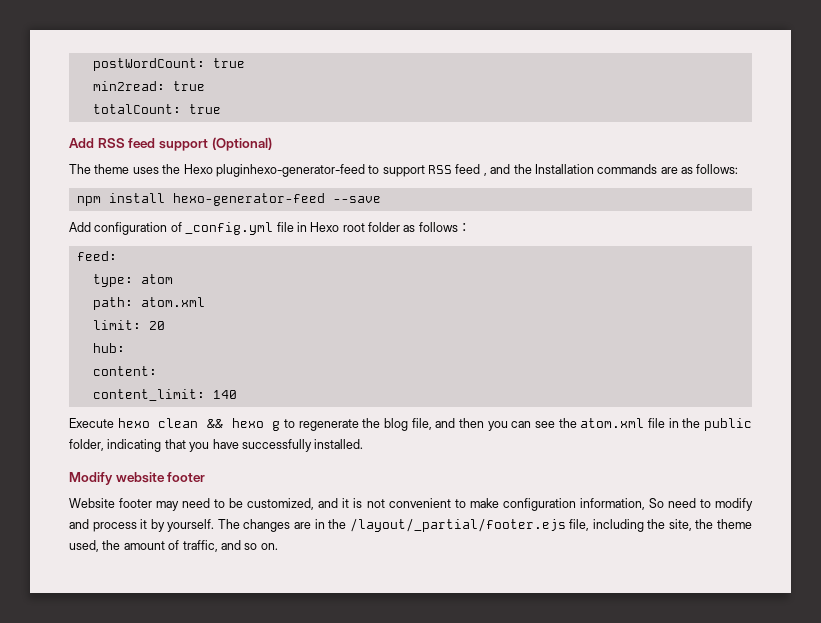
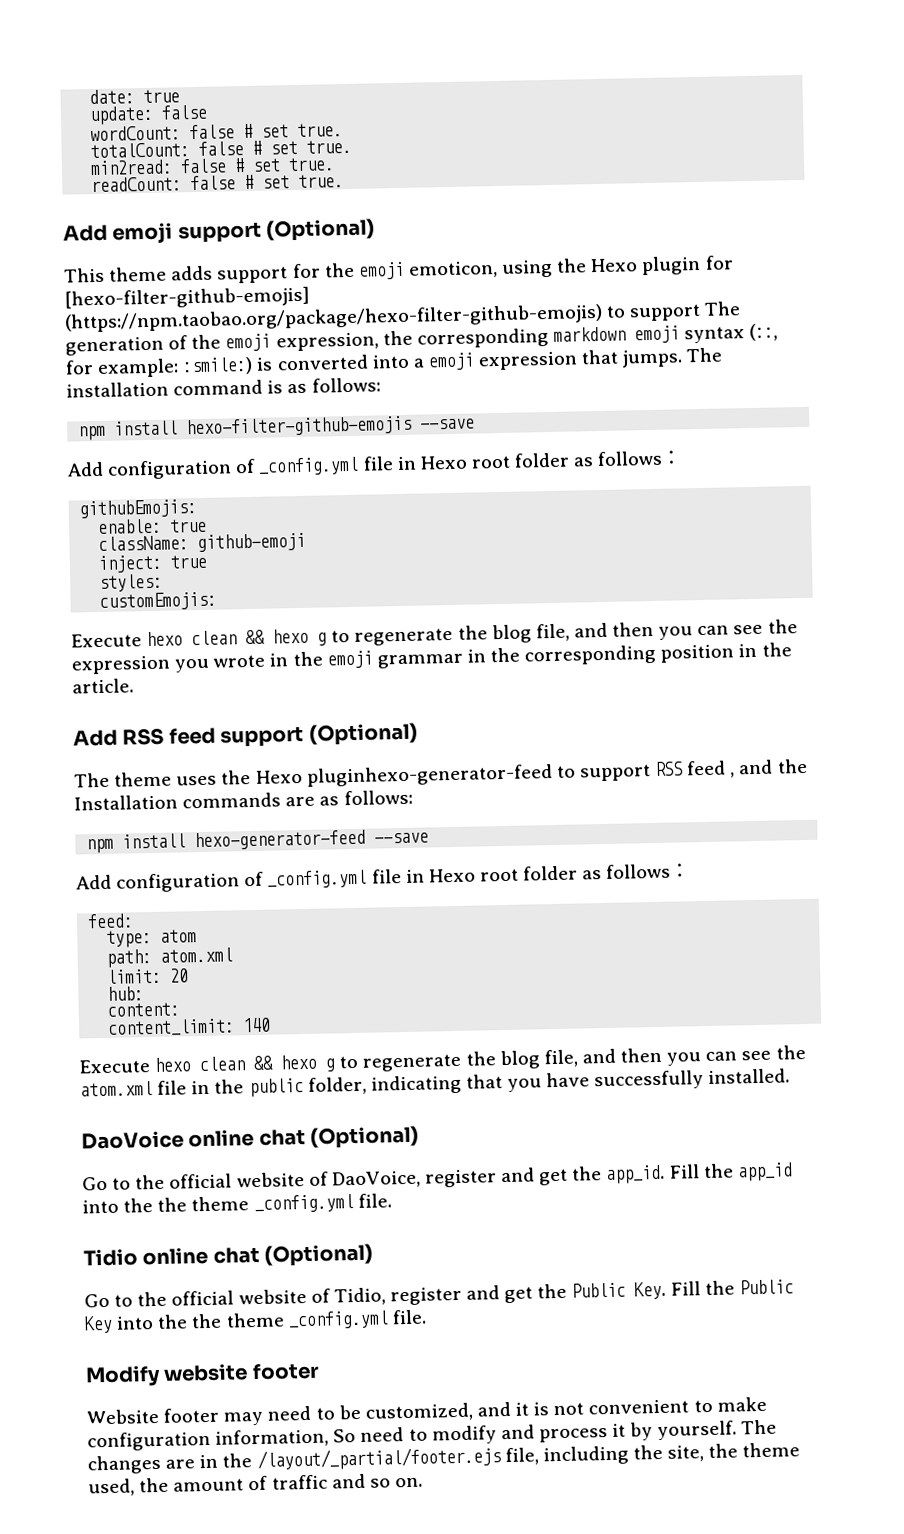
- postWordCount: true
- min2read: true
- totalCount: true
+ date: true
+ update: false
+ wordCount: false # set true.
+ totalCount: false # set true.
+ min2read: false # set true.
+ readCount: false # set true.
+ Add emoji support (Optional)
+ This theme adds support for the emoji emoticon, using the Hexo plugin for [hexo-filter-github-emojis] (https://npm.taobao.org/package/hexo-filter-github-emojis) to support The generation of the emoji expression, the corresponding markdown emoji syntax (::, for example: :smile:) is converted into a emoji expression that jumps. The installation command is as follows:
+ npm install hexo-filter-github-emojis --save
+ Add configuration of _config.yml file in Hexo root folder as follows：
+ githubEmojis:
+ enable: true
+ className: github-emoji
+ inject: true
+ styles:
+ customEmojis:
+ Execute hexo clean && hexo g to regenerate the blog file, and then you can see the expression you wrote in the emoji grammar in the corresponding position in the article.
+ DaoVoice online chat (Optional)
+ Go to the official website of DaoVoice, register and get the app_id. Fill the app_id into the the theme _config.yml file.
+ Tidio online chat (Optional)
+ Go to the official website of Tidio, register and get the Public Key. Fill the Public Key into the the theme _config.yml file.
- The changes are in the /layout/_partial/footer.ejs file, including the site, the theme used, the amount of traffic, and so on.
+ The changes are in the /layout/_partial/footer.ejs file, including the site, the theme used, the amount of traffic and so on.

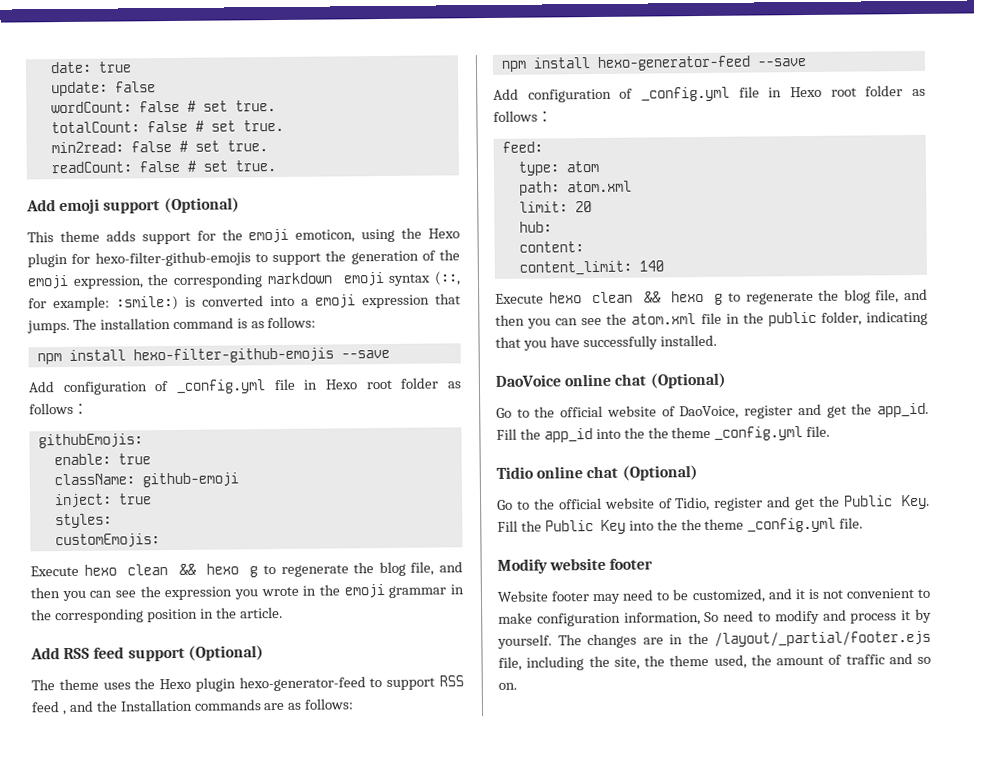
- This theme adds support for the emoji emoticon, using the Hexo plugin for [hexo-filter-github-emojis] (https://npm.taobao.org/package/hexo-filter-github-emojis) to support The generation of the emoji expression, the corresponding markdown emoji syntax (::, for example: :smile:) is converted into a emoji expression that jumps.
+ This theme adds support for the emoji emoticon, using the Hexo plugin for hexo-filter-github-emojis to support the generation of the emoji expression, the corresponding markdown emoji syntax (::, for example: :smile:) is converted into a emoji expression that jumps.
- The theme uses the Hexo pluginhexo-generator-feed to support RSS feed , and the Installation commands are as follows:
+ The theme uses the Hexo plugin hexo-generator-feed to support RSS feed , and the Installation commands are as follows:

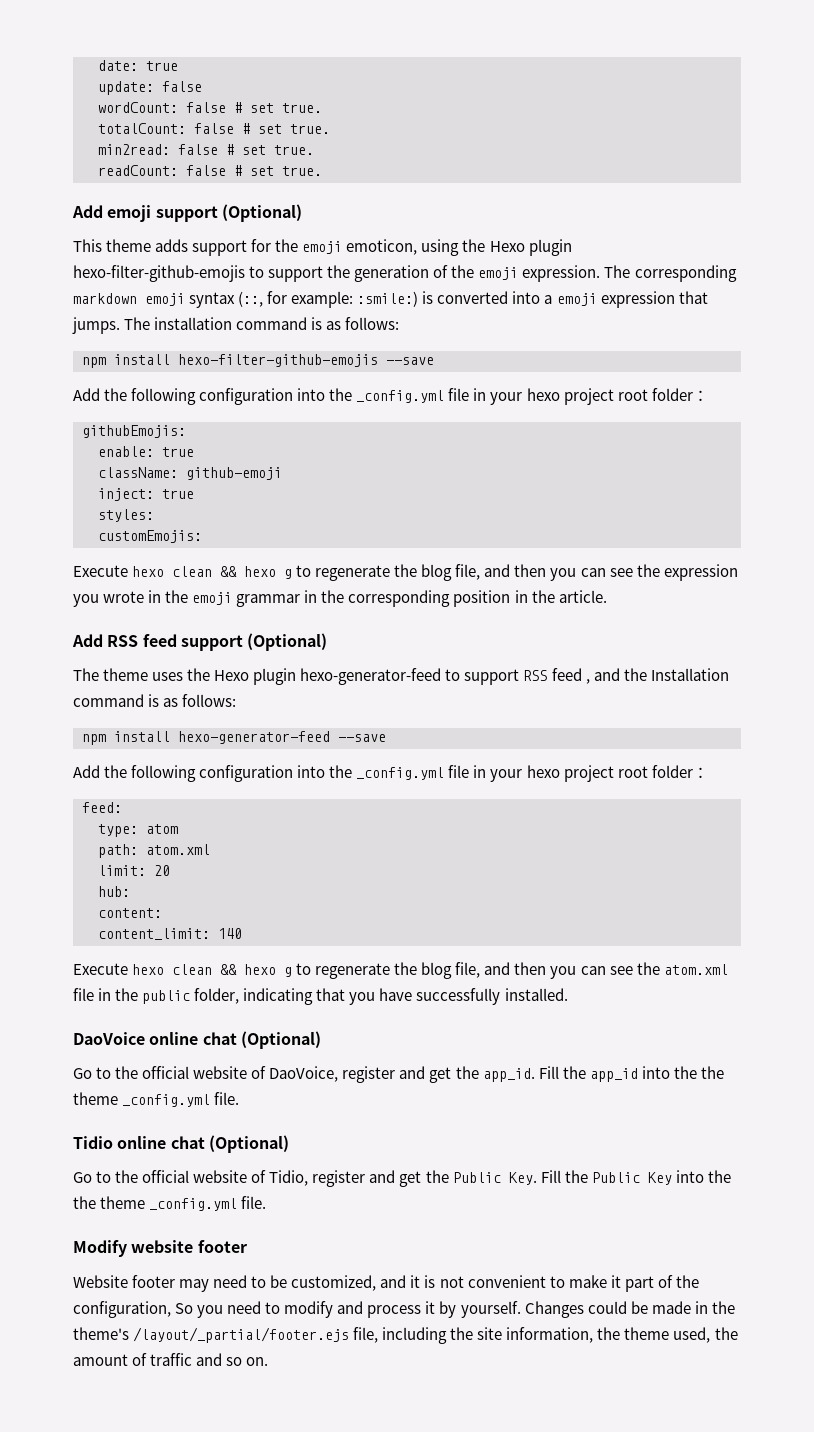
- This theme adds support for the emoji emoticon, using the Hexo plugin for hexo-filter-github-emojis to support the generation of the emoji expression, the corresponding markdown emoji syntax (::, for example: :smile:) is converted into a emoji expression that jumps.
+ This theme adds support for the emoji emoticon, using the Hexo plugin hexo-filter-github-emojis to support the generation of the emoji expression. The corresponding markdown emoji syntax (::, for example: :smile:) is converted into a emoji expression that jumps.
  npm install hexo-filter-github-emojis --save
- Add configuration of _config.yml file in Hexo root folder as follows：
+ Add the following configuration into the _config.yml file in your hexo project root folder：
- The theme uses the Hexo plugin hexo-generator-feed to support RSS feed , and the Installation commands are as follows:
+ The theme uses the Hexo plugin hexo-generator-feed to support RSS feed , and the Installation command is as follows:
  npm install hexo-generator-feed --save
- Add configuration of _config.yml file in Hexo root folder as follows：
+ Add the following configuration into the _config.yml file in your hexo project root folder：
- Website footer may need to be customized, and it is not convenient to make configuration information, So need to modify and process it by yourself.
+ Website footer may need to be customized, and it is not convenient to make it part of the configuration, So you need to modify and process it by yourself.
- The changes are in the /layout/_partial/footer.ejs file, including the site, the theme used, the amount of traffic and so on.
+ Changes could be made in the theme's /layout/_partial/footer.ejs file, including the site information, the theme used, the amount of traffic and so on.

